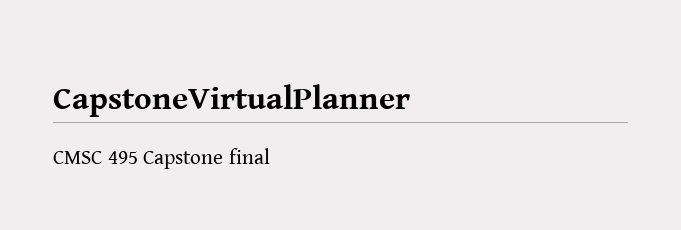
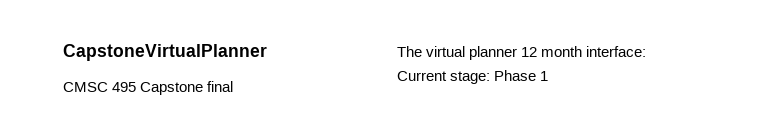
+ The virtual planner 12 month interface: Current stage: Phase 1

